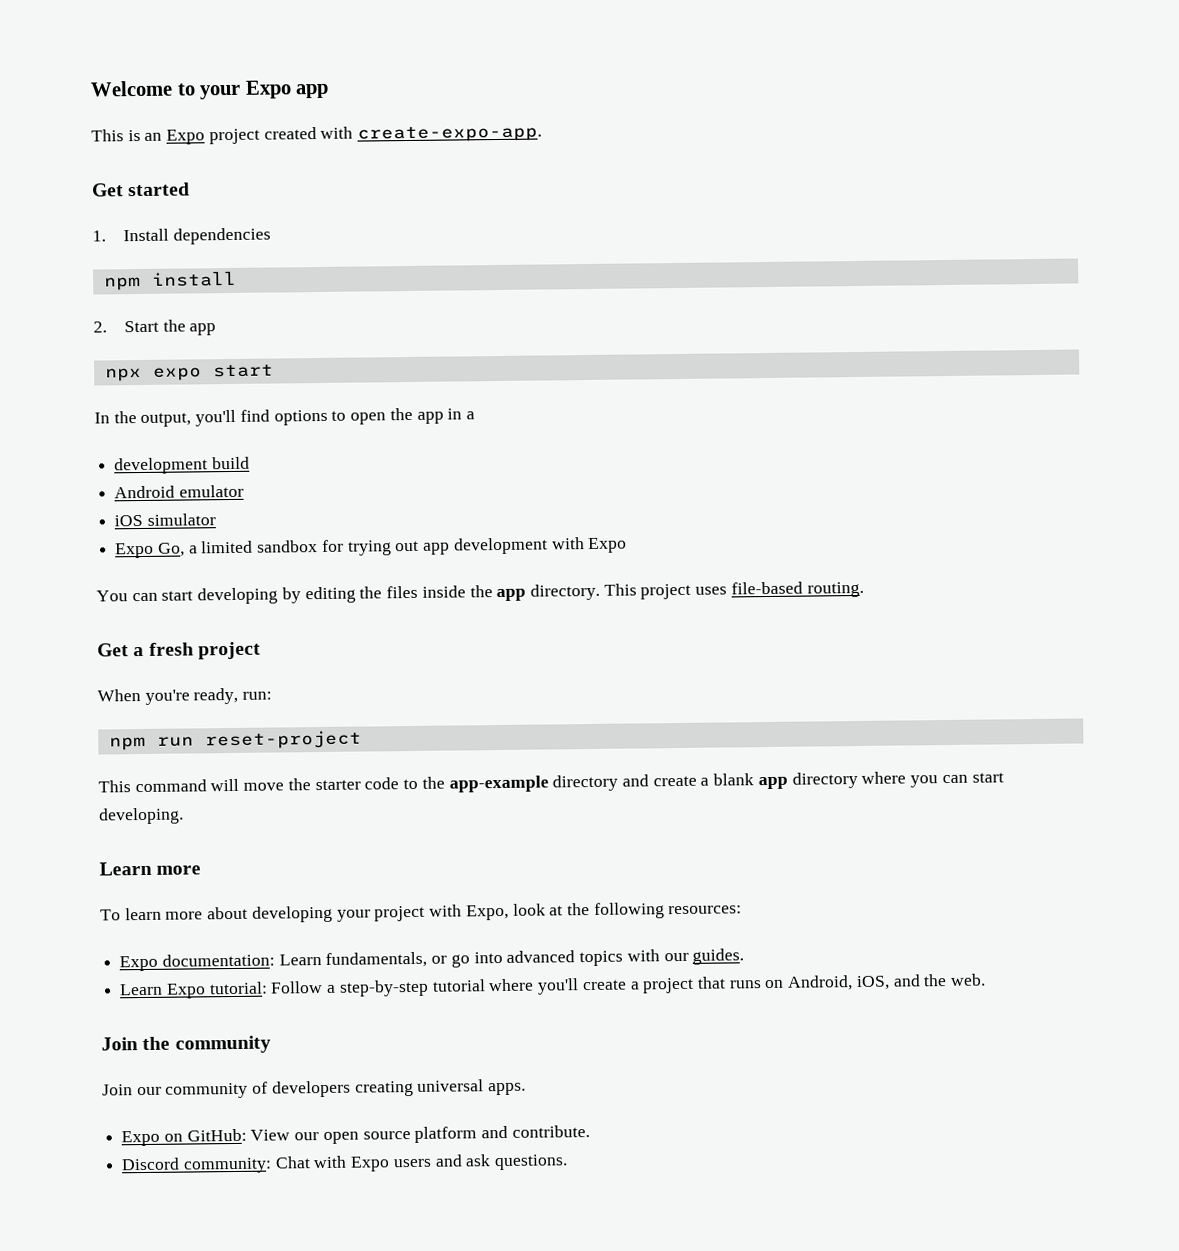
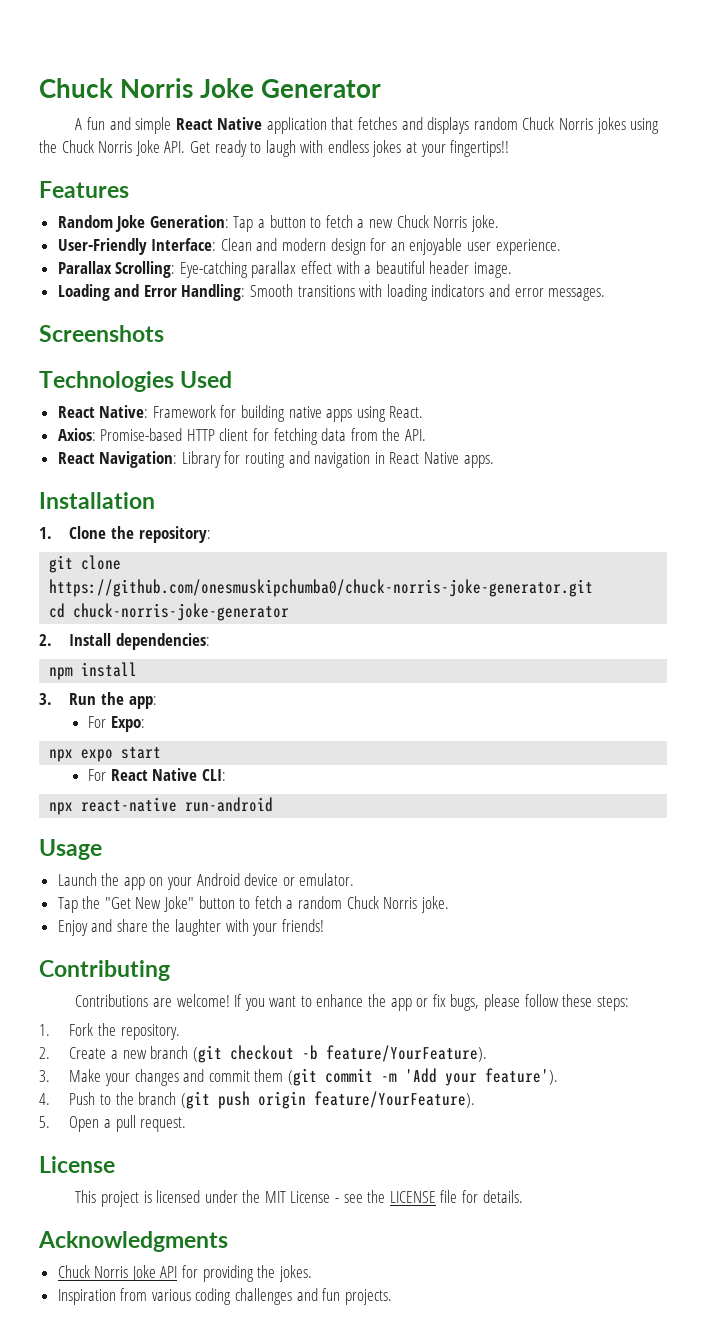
- Welcome to your Expo app
- This is an Expo project created with create-expo-app.
- Get started
- 1. Install dependencies
+ Chuck Norris Joke Generator
+ A fun and simple React Native application that fetches and displays random Chuck Norris jokes using the Chuck Norris Joke API. Get ready to laugh with endless jokes at your fingertips!!
+ Features
+ Random Joke Generation: Tap a button to fetch a new Chuck Norris joke.
+ User-Friendly Interface: Clean and modern design for an enjoyable user experience.
+ Parallax Scrolling: Eye-catching parallax effect with a beautiful header image.
+ Loading and Error Handling: Smooth transitions with loading indicators and error messages.
+ Screenshots
+ Technologies Used
+ React Native: Framework for building native apps using React.
+ Axios: Promise-based HTTP client for fetching data from the API.
+ React Navigation: Library for routing and navigation in React Native apps.
+ Installation
+ 1. Clone the repository:
+ git clone https://github.com/onesmuskipchumba0/chuck-norris-joke-generator.git
+ cd chuck-norris-joke-generator
+ 2. Install dependencies:
  npm install
- 2. Start the app
+ 3. Run the app:
+ For Expo:
  npx expo start
- In the output, you'll find options to open the app in a
- development build
- Android emulator
- iOS simulator
- Expo Go, a limited sandbox for trying out app development with Expo
- You can start developing by editing the files inside the app directory. This project uses file-based routing.
- Get a fresh project
- When you're ready, run:
- npm run reset-project
- This command will move the starter code to the app-example directory and create a blank app directory where you can start developing.
- Learn more
- To learn more about developing your project with Expo, look at the following resources:
- Expo documentation: Learn fundamentals, or go into advanced topics with our guides.
- Learn Expo tutorial: Follow a step-by-step tutorial where you'll create a project that runs on Android, iOS, and the web.
- Join the community
- Join our community of developers creating universal apps.
- Expo on GitHub: View our open source platform and contribute.
- Discord community: Chat with Expo users and ask questions.
+ For React Native CLI:
+ npx react-native run-android
+ Usage
+ Launch the app on your Android device or emulator.
+ Tap the "Get New Joke" button to fetch a random Chuck Norris joke.
+ Enjoy and share the laughter with your friends!
+ Contributing
+ Contributions are welcome! If you want to enhance the app or fix bugs, please follow these steps:
+ 1. Fork the repository.
+ 2. Create a new branch (git checkout -b feature/YourFeature).
+ 3. Make your changes and commit them (git commit -m 'Add your feature').
+ 4. Push to the branch (git push origin feature/YourFeature).
+ 5. Open a pull request.
+ License
+ This project is licensed under the MIT License - see the LICENSE file for details.
+ Acknowledgments
+ Chuck Norris Joke API for providing the jokes.
+ Inspiration from various coding challenges and fun projects.

